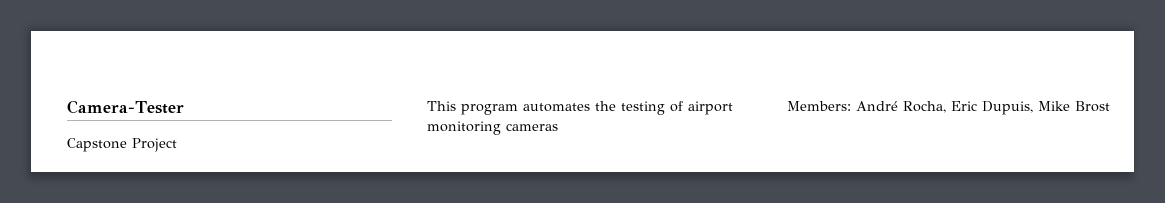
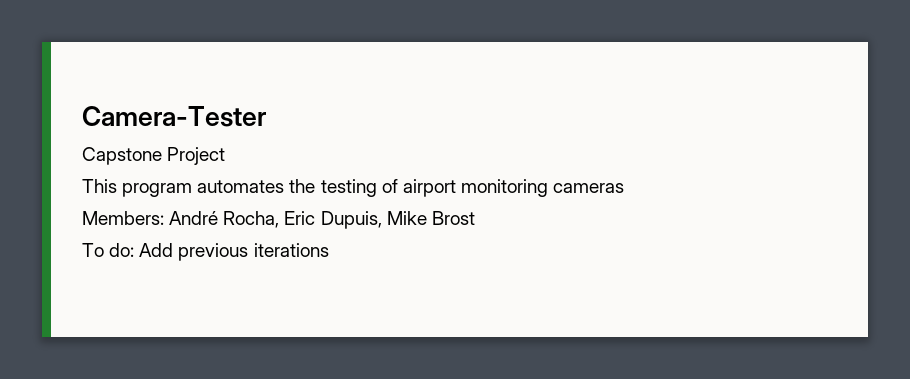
+ To do: Add previous iterations

